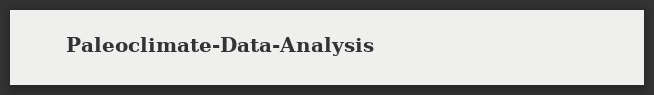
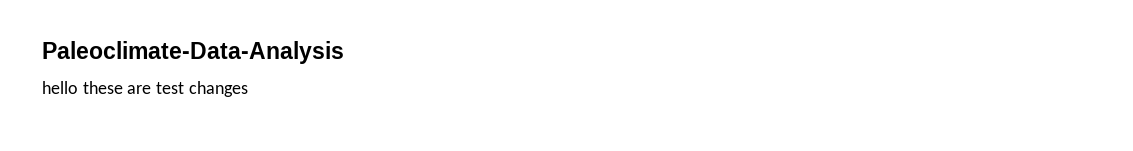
+ hello these are test changes

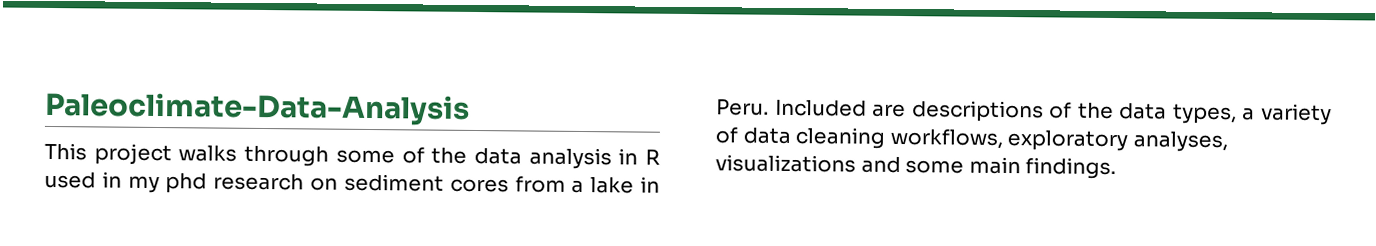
- hello these are test changes
+ This project walks through some of the data analysis in R used in my phd research on sediment cores from a lake in Peru. Included are descriptions of the data types, a variety of data cleaning workflows, exploratory analyses, visualizations and some main findings.

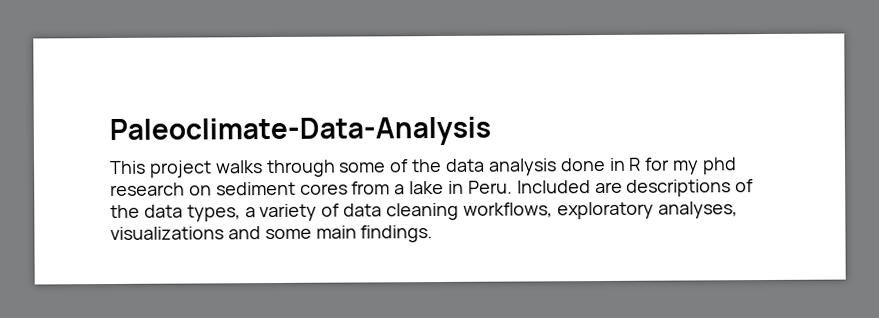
- This project walks through some of the data analysis in R used in my phd research on sediment cores from a lake in Peru.
+ This project walks through some of the data analysis done in R for my phd research on sediment cores from a lake in Peru.

